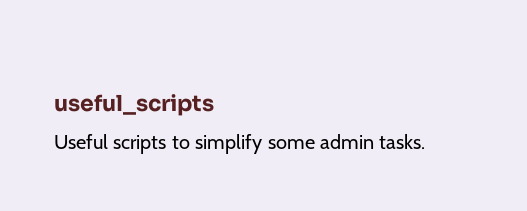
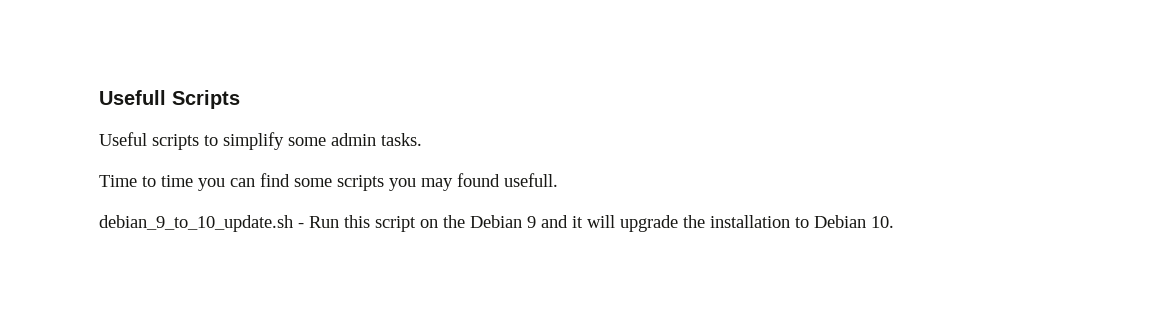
- useful_scripts
+ Usefull Scripts
+ Time to time you can find some scripts you may found usefull.
+ debian_9_to_10_update.sh - Run this script on the Debian 9 and it will upgrade the installation to Debian 10.

